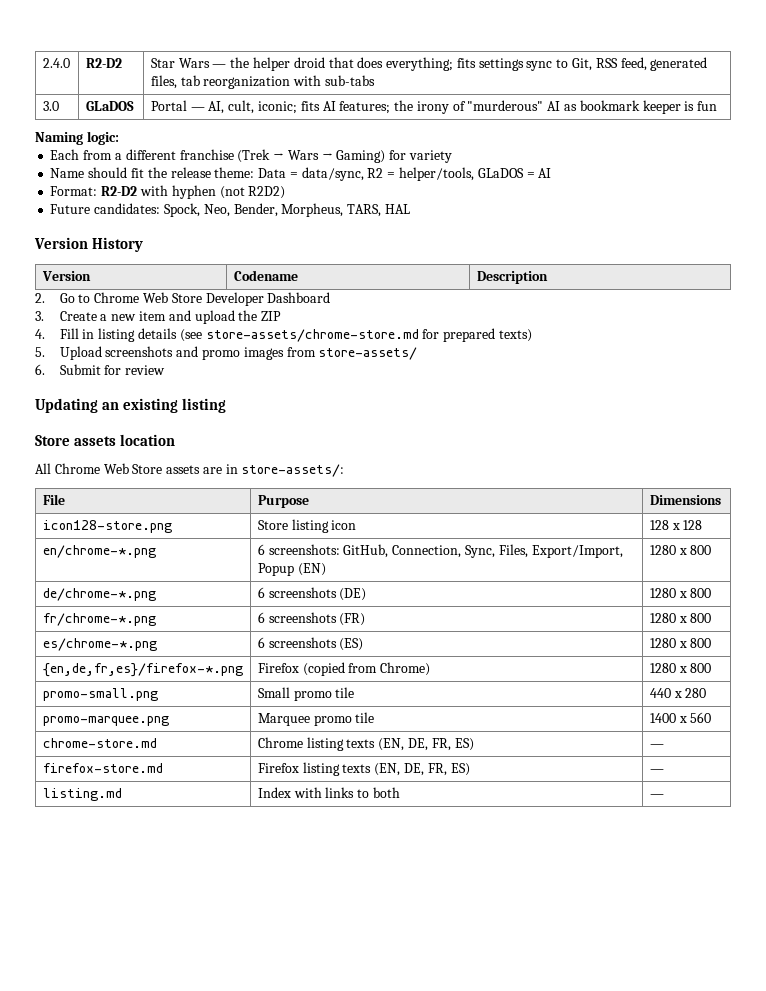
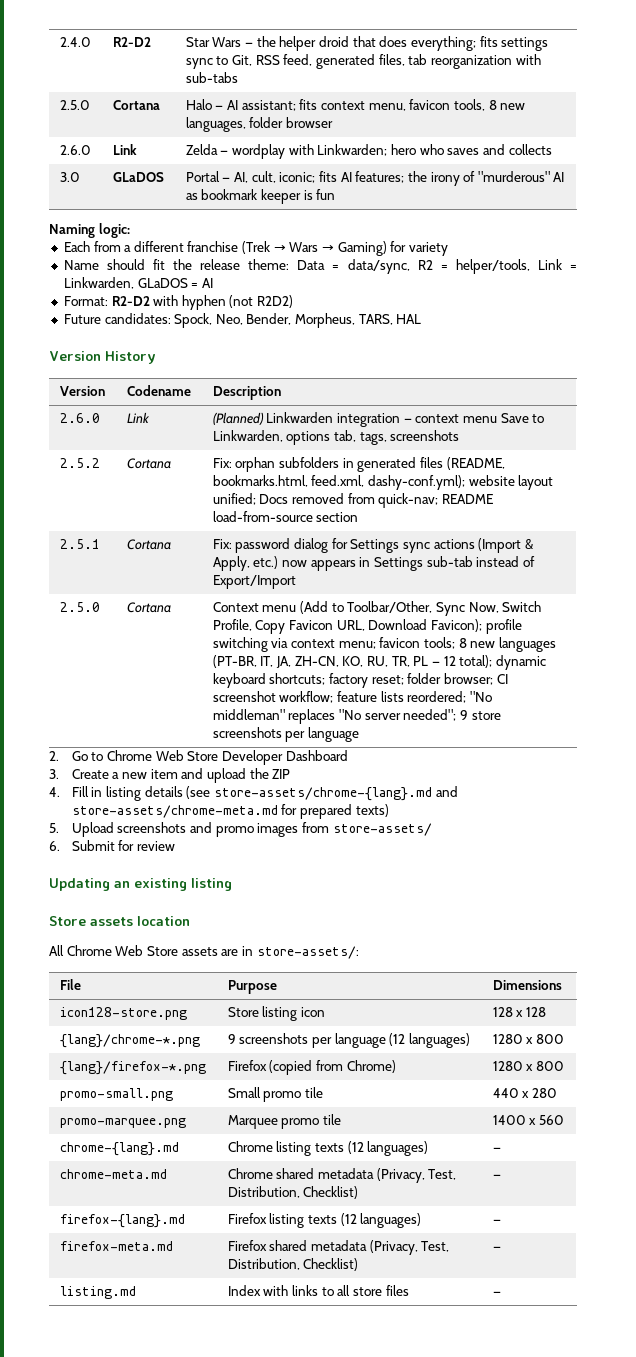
+ 2.5.0 | Cortana | Halo — AI assistant; fits context menu, favicon tools, 8 new languages, folder browser
+ 2.6.0 | Link | Zelda — wordplay with Linkwarden; hero who saves and collects
- Name should fit the release theme: Data = data/sync, R2 = helper/tools, GLaDOS = AI
+ Name should fit the release theme: Data = data/sync, R2 = helper/tools, Link = Linkwarden, GLaDOS = AI
+ 2.6.0 | Link | (Planned) Linkwarden integration — context menu Save to Linkwarden, options tab, tags, screenshots
+ 2.5.2 | Cortana | Fix: orphan subfolders in generated files (README, bookmarks.html, feed.xml, dashy-conf.yml); website layout unified; Docs removed from quick-nav; README load-from-source section
+ 2.5.1 | Cortana | Fix: password dialog for Settings sync actions (Import & Apply, etc.) now appears in Settings sub-tab instead of Export/Import
+ 2.5.0 | Cortana | Context menu (Add to Toolbar/Other, Sync Now, Switch Profile, Copy Favicon URL, Download Favicon); profile switching via context menu; favicon tools; 8 new languages (PT-BR, IT, JA, ZH-CN, KO, RU, TR, PL — 12 total); dynamic keyboard shortcuts; factory reset; folder browser; CI screenshot workflow; feature lists reordered; "No middleman" replaces "No server needed"; 9 store screenshots per language
- 4. Fill in listing details (see store-assets/chrome-store.md for prepared texts)
+ 4. Fill in listing details (see store-assets/chrome-{lang}.md and store-assets/chrome-meta.md for prepared texts)
- en/chrome-*.png | 6 screenshots: GitHub, Connection, Sync, Files, Export/Import, Popup (EN) | 1280 x 800
- de/chrome-*.png | 6 screenshots (DE) | 1280 x 800
- fr/chrome-*.png | 6 screenshots (FR) | 1280 x 800
- es/chrome-*.png | 6 screenshots (ES) | 1280 x 800
- {en,de,fr,es}/firefox-*.png | Firefox (copied from Chrome) | 1280 x 800
+ {lang}/chrome-*.png | 9 screenshots per language (12 languages) | 1280 x 800
+ {lang}/firefox-*.png | Firefox (copied from Chrome) | 1280 x 800
- chrome-store.md | Chrome listing texts (EN, DE, FR, ES) | —
- firefox-store.md | Firefox listing texts (EN, DE, FR, ES) | —
+ chrome-{lang}.md | Chrome listing texts (12 languages) | —
+ chrome-meta.md | Chrome shared metadata (Privacy, Test, Distribution, Checklist) | —
+ firefox-{lang}.md | Firefox listing texts (12 languages) | —
+ firefox-meta.md | Firefox shared metadata (Privacy, Test, Distribution, Checklist) | —
- listing.md | Index with links to both | —
+ listing.md | Index with links to all store files | —

